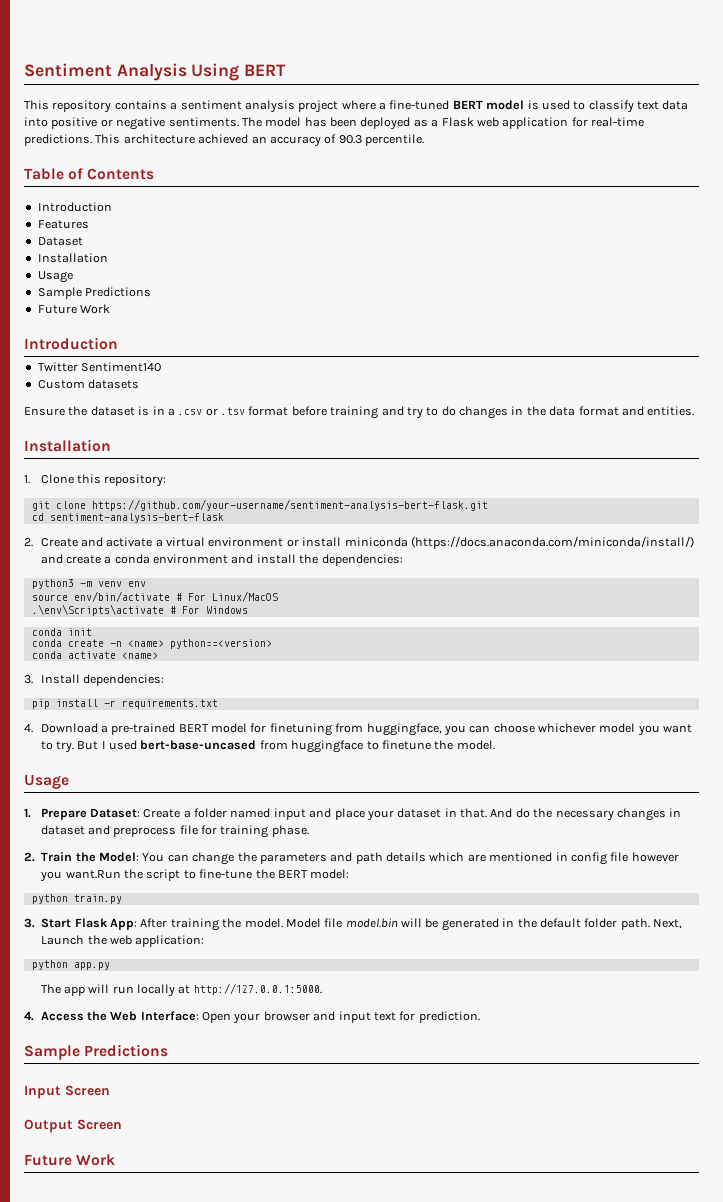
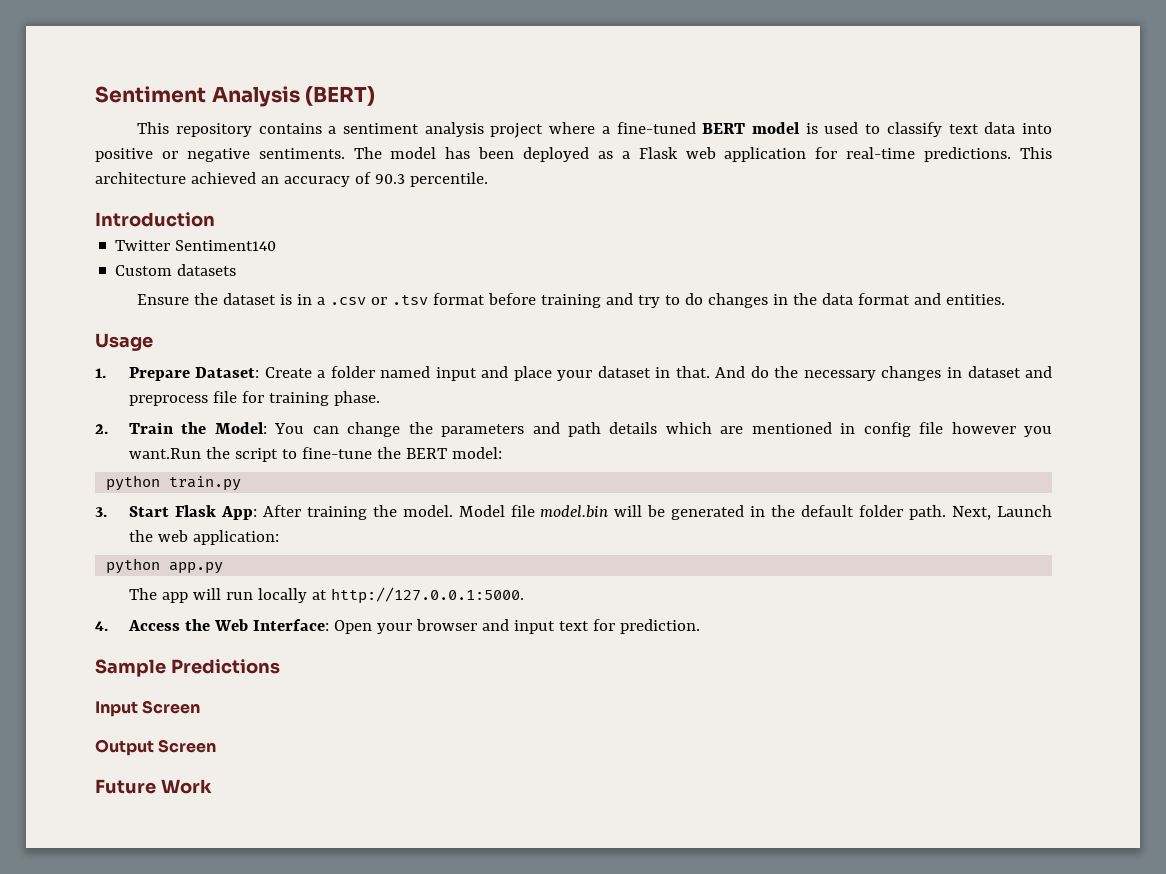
- Sentiment Analysis Using BERT
+ Sentiment Analysis (BERT)
- Table of Contents
- Introduction
- Features
- Dataset
- Installation
- Usage
- Sample Predictions
- Future Work
  Ensure the dataset is in a .csv or .tsv format before training and try to do changes in the data format and entities.
- Installation
- 1. Clone this repository:
- git clone https://github.com/your-username/sentiment-analysis-bert-flask.git
- cd sentiment-analysis-bert-flask
- 2. Create and activate a virtual environment or install miniconda (https://docs.anaconda.com/miniconda/install/) and create a conda environment and install the dependencies:
- python3 -m venv env
- source env/bin/activate # For Linux/MacOS
- .\env\Scripts\activate # For Windows
- conda init
- conda create -n <name> python==<version>
- conda activate <name>
- 3. Install dependencies:
- pip install -r requirements.txt
- 4. Download a pre-trained BERT model for finetuning from huggingface, you can choose whichever model you want to try. But I used bert-base-uncased from huggingface to finetune the model.

